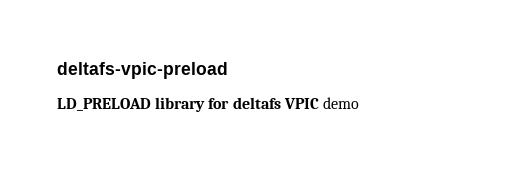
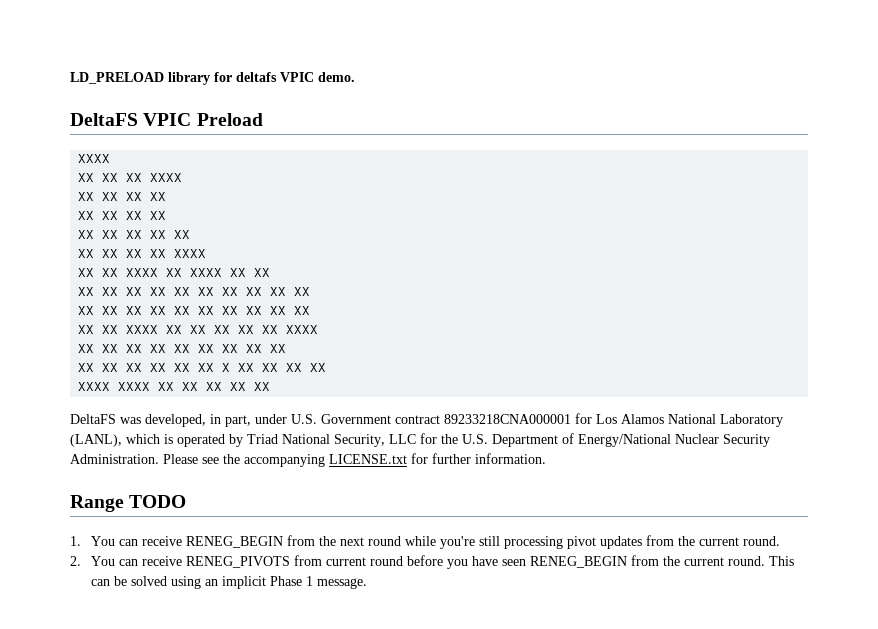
- deltafs-vpic-preload
- LD_PRELOAD library for deltafs VPIC demo
+ LD_PRELOAD library for deltafs VPIC demo.
+ DeltaFS VPIC Preload
+ XXXX
+ XX XX XX XXXX
+ XX XX XX XX
+ XX XX XX XX
+ XX XX XX XX XX
+ XX XX XX XX XXXX
+ XX XX XXXX XX XXXX XX XX
+ XX XX XX XX XX XX XX XX XX XX
+ XX XX XX XX XX XX XX XX XX XX
+ XX XX XXXX XX XX XX XX XX XXXX
+ XX XX XX XX XX XX XX XX XX
+ XX XX XX XX XX XX X XX XX XX XX
+ XXXX XXXX XX XX XX XX XX
+ DeltaFS was developed, in part, under U.S. Government contract 89233218CNA000001 for Los Alamos National Laboratory (LANL), which is operated by Triad National Security, LLC for the U.S. Department of Energy/National Nuclear Security Administration. Please see the accompanying LICENSE.txt for further information.
+ Range TODO
+ 1. You can receive RENEG_BEGIN from the next round while you're still processing pivot updates from the current round.
+ 2. You can receive RENEG_PIVOTS from current round before you have seen RENEG_BEGIN from the current round. This can be solved using an implicit Phase 1 message.

